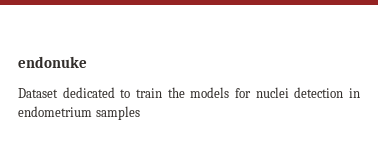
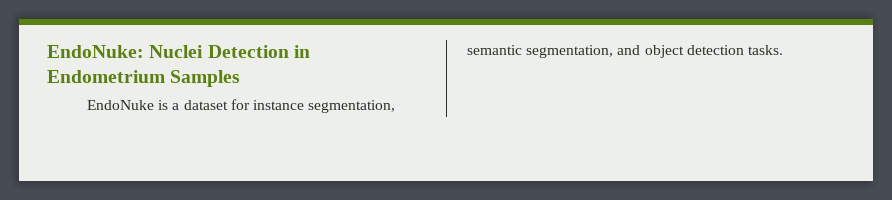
- endonuke
- Dataset dedicated to train the models for nuclei detection in endometrium samples
+ EndoNuke: Nuclei Detection in Endometrium Samples
+ EndoNuke is a dataset for instance segmentation, semantic segmentation, and object detection tasks.

